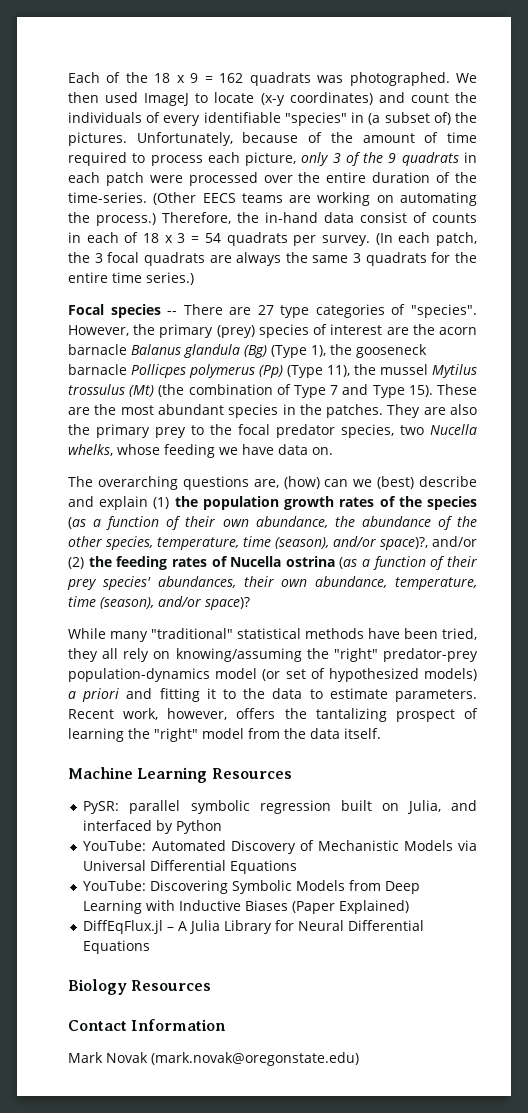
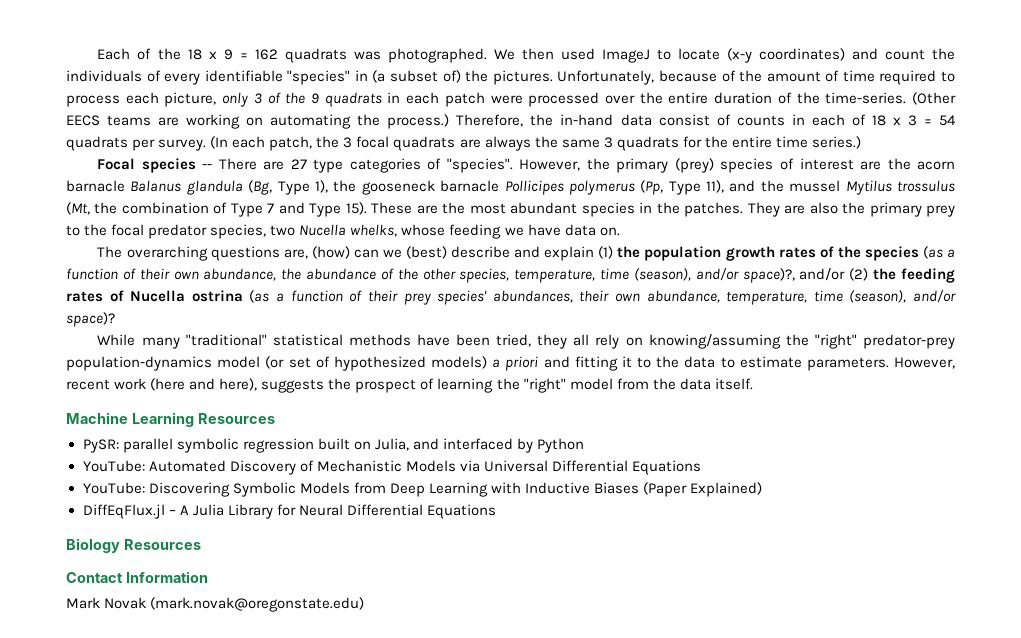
- However, the primary (prey) species of interest are the acorn barnacle Balanus glandula (Bg) (Type 1), the gooseneck barnacle Pollicpes polymerus (Pp) (Type 11), the mussel Mytilus trossulus (Mt) (the combination of Type 7 and Type 15).
+ However, the primary (prey) species of interest are the acorn barnacle Balanus glandula (Bg, Type 1), the gooseneck barnacle Pollicipes polymerus (Pp, Type 11), and the mussel Mytilus trossulus (Mt, the combination of Type 7 and Type 15).
- Recent work, however, offers the tantalizing prospect of learning the "right" model from the data itself.
+ However, recent work (here and here), suggests the prospect of learning the "right" model from the data itself.

